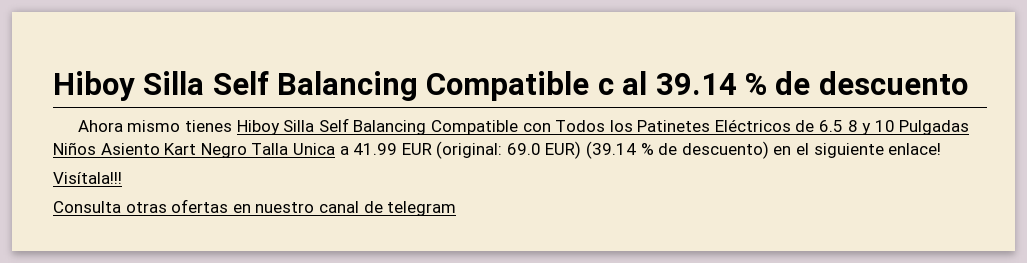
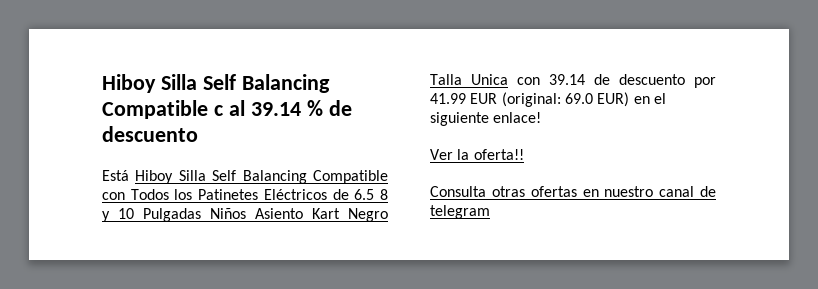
- Ahora mismo tienes Hiboy Silla Self Balancing Compatible con Todos los Patinetes Eléctricos de 6.5 8 y 10 Pulgadas Niños Asiento Kart Negro Talla Unica a 41.99 EUR (original: 69.0 EUR) (39.14 % de descuento) en el siguiente enlace!
+ Está Hiboy Silla Self Balancing Compatible con Todos los Patinetes Eléctricos de 6.5 8 y 10 Pulgadas Niños Asiento Kart Negro Talla Unica con 39.14 de descuento por 41.99 EUR (original: 69.0 EUR) en el siguiente enlace!
- Visítala!!!
+ Ver la oferta!!

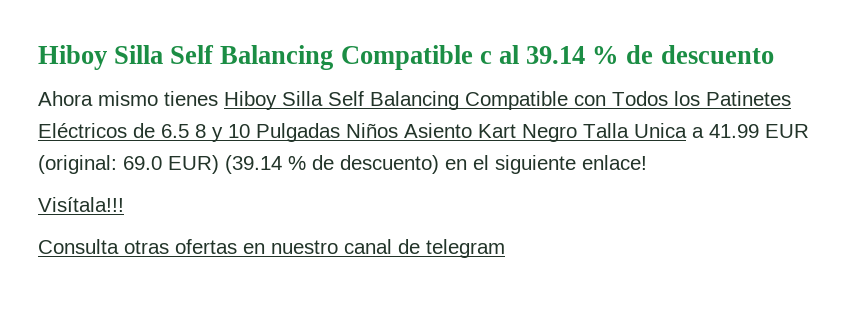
- Está Hiboy Silla Self Balancing Compatible con Todos los Patinetes Eléctricos de 6.5 8 y 10 Pulgadas Niños Asiento Kart Negro Talla Unica con 39.14 de descuento por 41.99 EUR (original: 69.0 EUR) en el siguiente enlace!
+ Ahora mismo tienes Hiboy Silla Self Balancing Compatible con Todos los Patinetes Eléctricos de 6.5 8 y 10 Pulgadas Niños Asiento Kart Negro Talla Unica a 41.99 EUR (original: 69.0 EUR) (39.14 % de descuento) en el siguiente enlace!
- Ver la oferta!!
+ Visítala!!!

